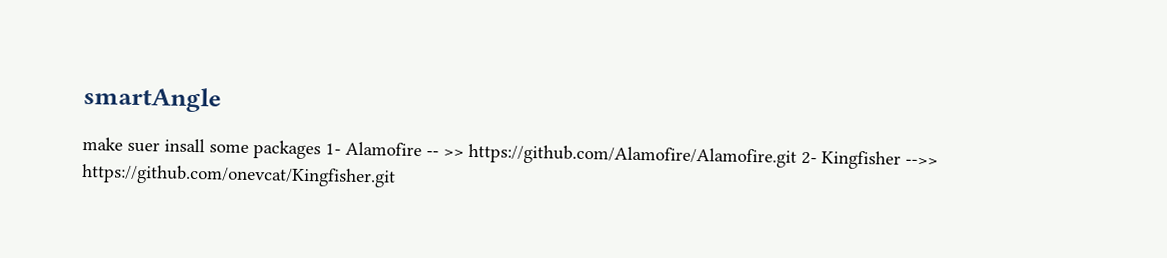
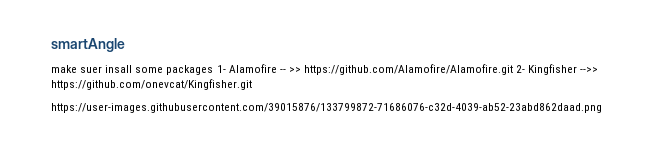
+ https://user-images.githubusercontent.com/39015876/133799872-71686076-c32d-4039-ab52-23abd862daad.png

